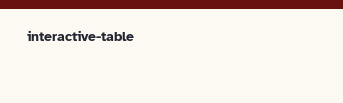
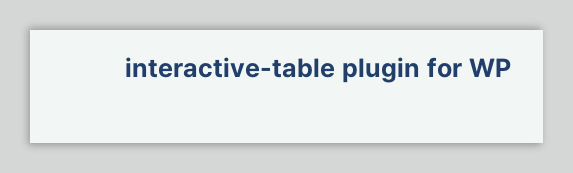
- interactive-table
+ interactive-table plugin for WP

